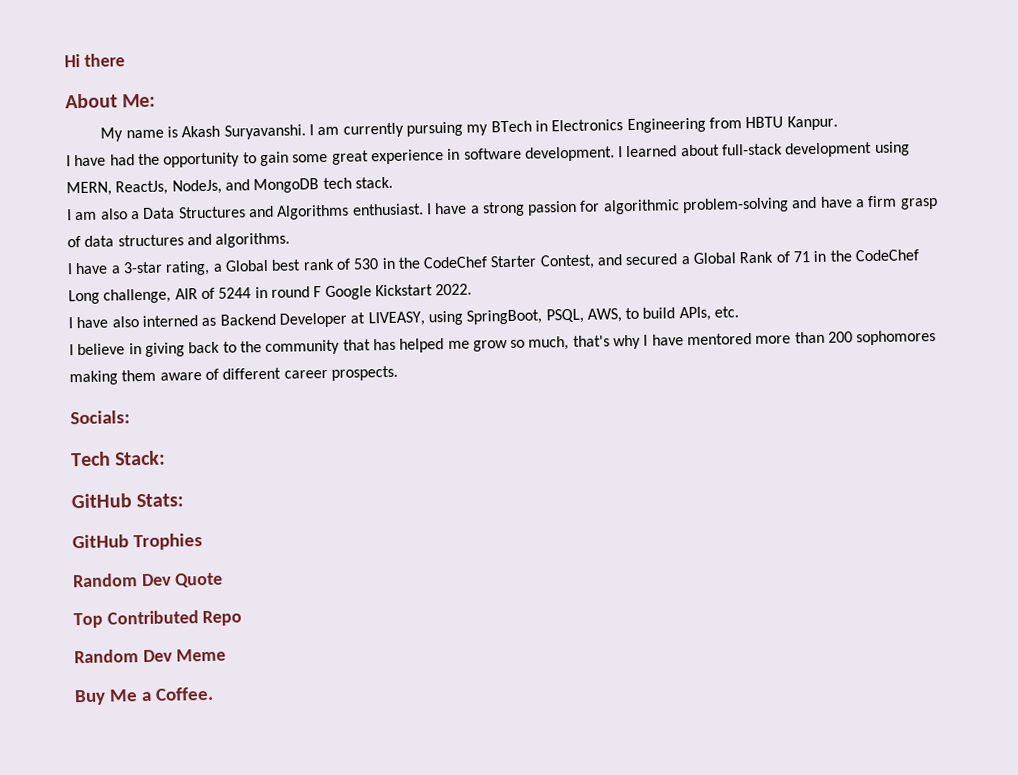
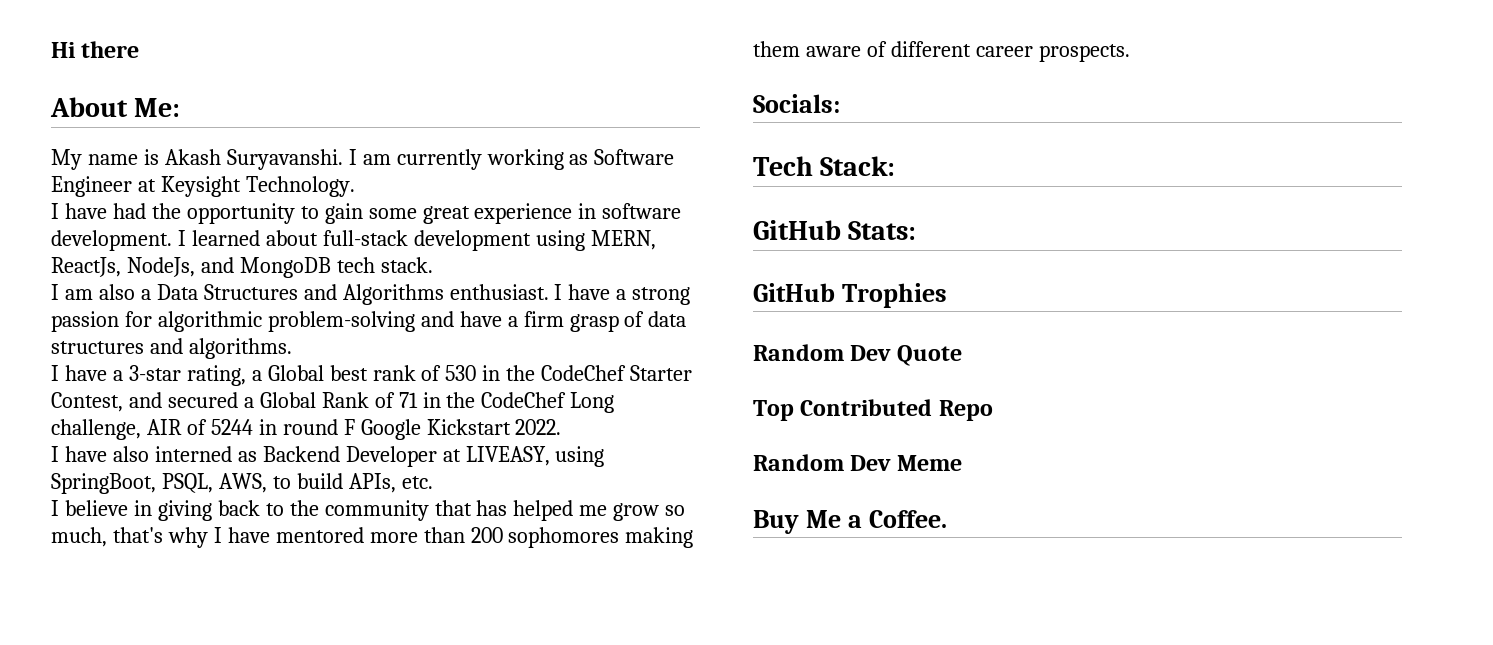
- I am currently pursuing my BTech in Electronics Engineering from HBTU Kanpur.
+ I am currently working as Software Engineer at Keysight Technology.

